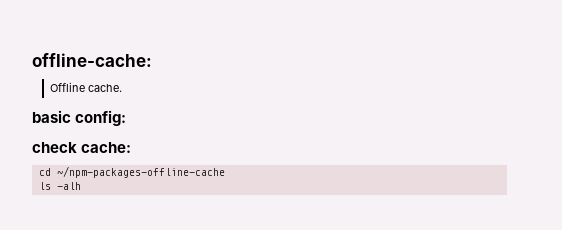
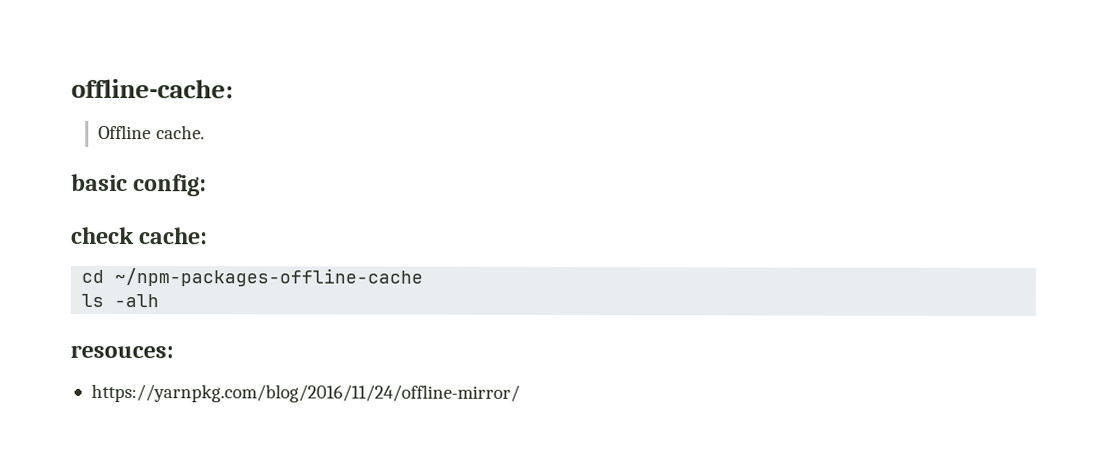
+ resouces:
+ https://yarnpkg.com/blog/2016/11/24/offline-mirror/

